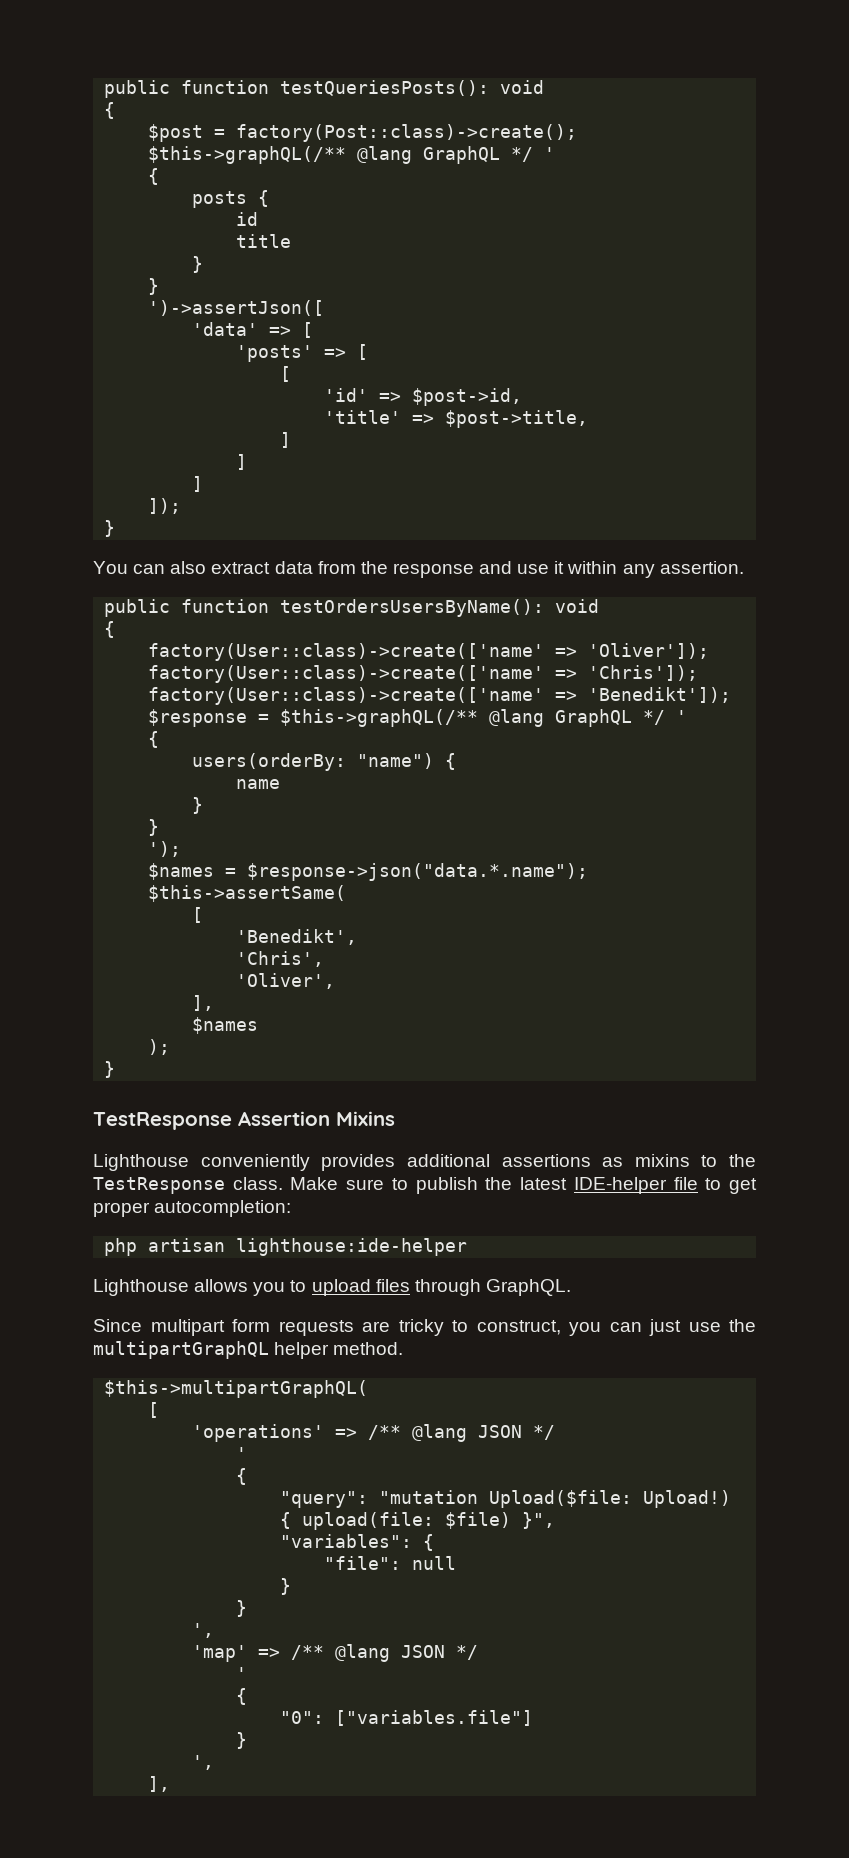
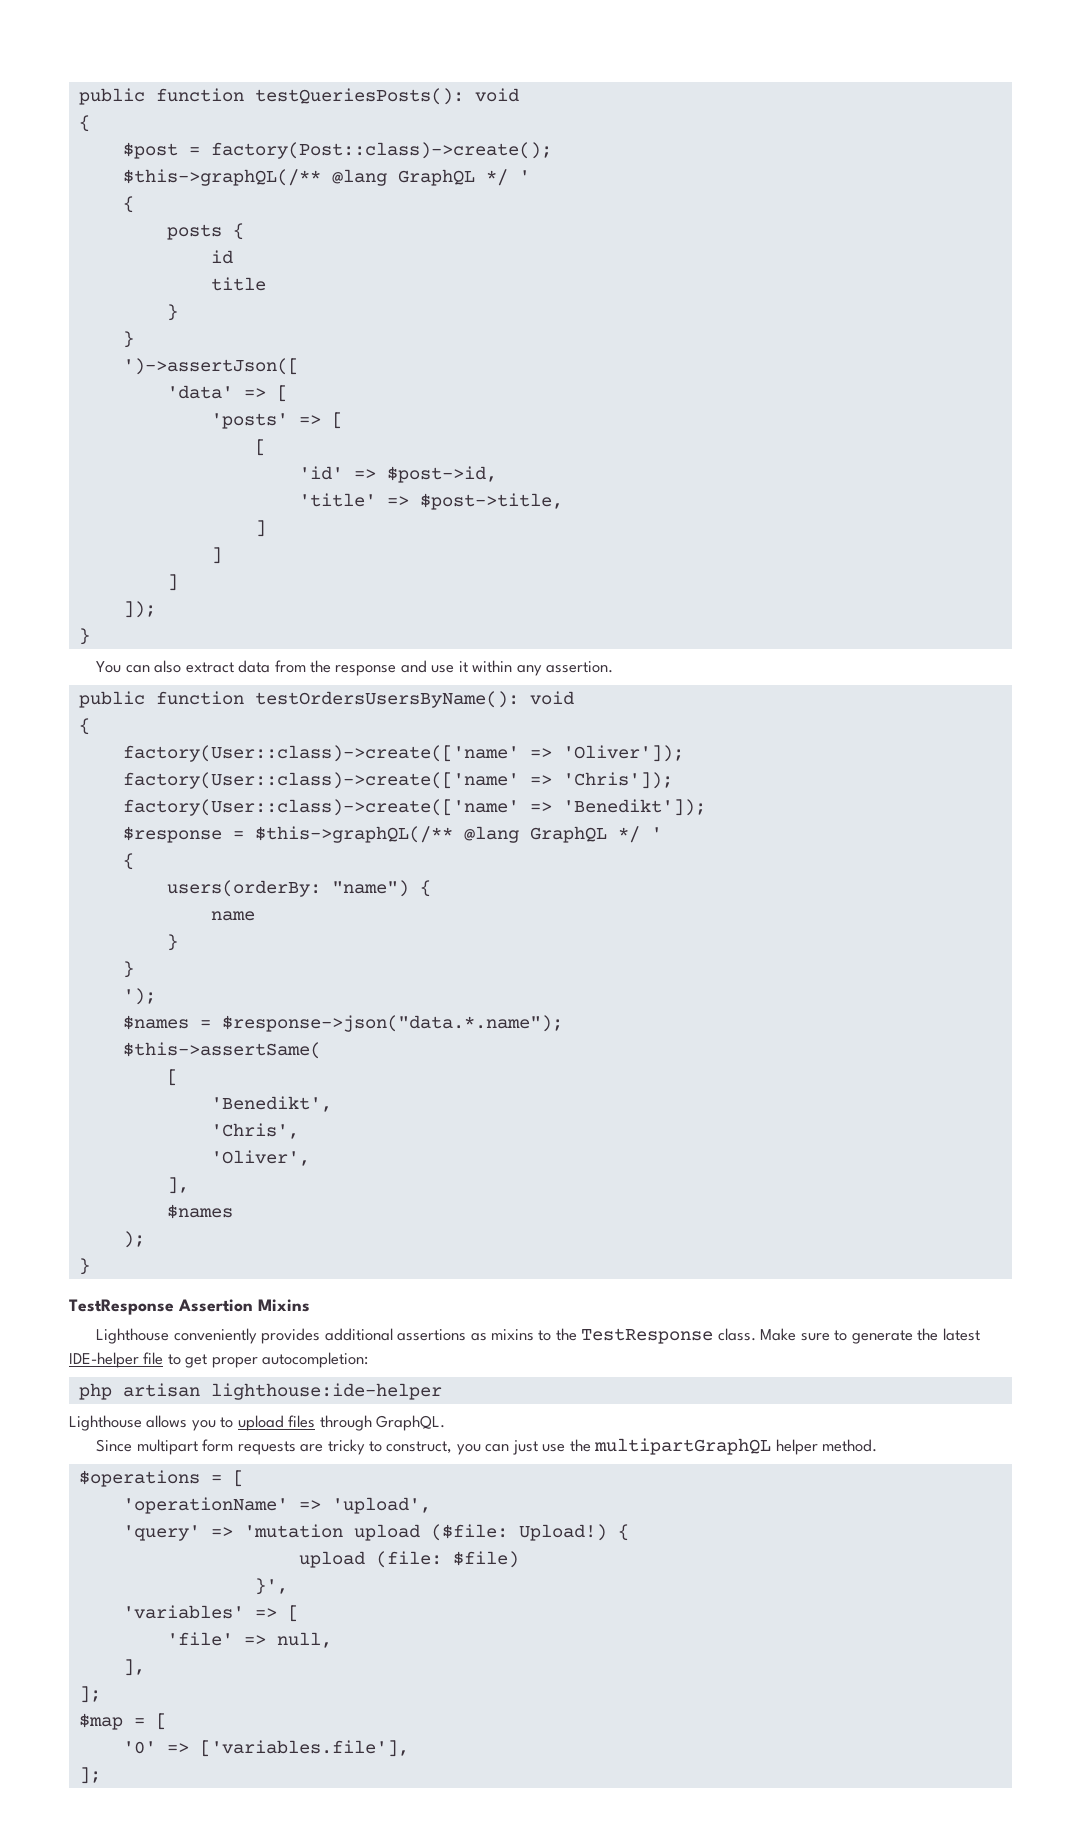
- Make sure to publish the latest IDE-helper file to get proper autocompletion:
+ Make sure to generate the latest IDE-helper file to get proper autocompletion:
- $this->multipartGraphQL(
- [
- 'operations' => /** @lang JSON */
- '
- {
- "query": "mutation Upload($file: Upload!) { upload(file: $file) }",
- "variables": {
- "file": null
- }
- }
- ',
- 'map' => /** @lang JSON */
- '
- {
- "0": ["variables.file"]
- }
- ',
+ $operations = [
+ 'operationName' => 'upload',
+ 'query' => 'mutation upload ($file: Upload!) {
+ upload (file: $file)
+ }',
+ 'variables' => [
+ 'file' => null,
  ],
+ ];
+ $map = [
+ '0' => ['variables.file'],
+ ];

